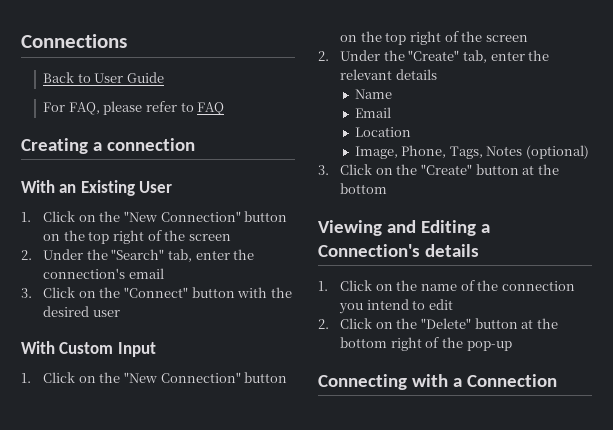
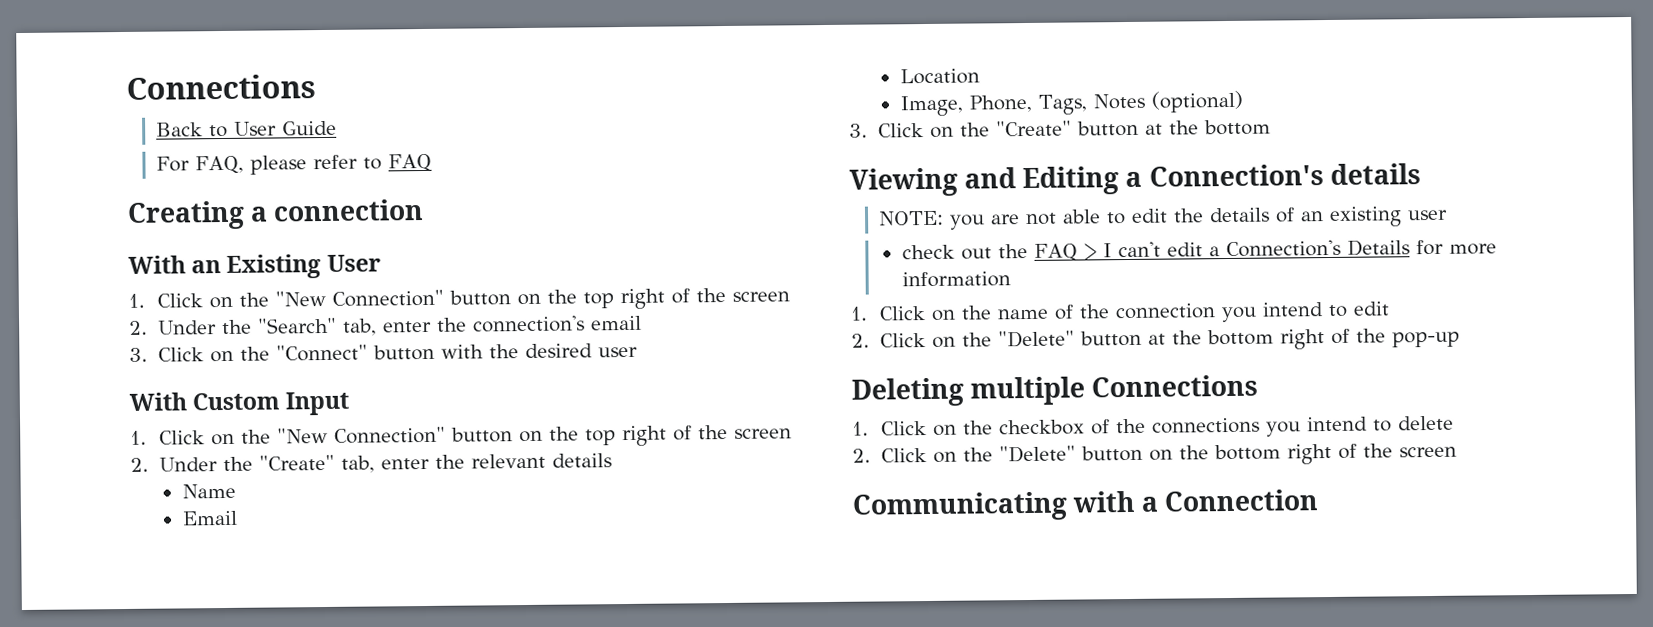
+ NOTE: you are not able to edit the details of an existing user
+ check out the FAQ > I can't edit a Connection's Details for more information
- Connecting with a Connection
+ Deleting multiple Connections
+ 1. Click on the checkbox of the connections you intend to delete
+ 2. Click on the "Delete" button on the bottom right of the screen
+ Communicating with a Connection

